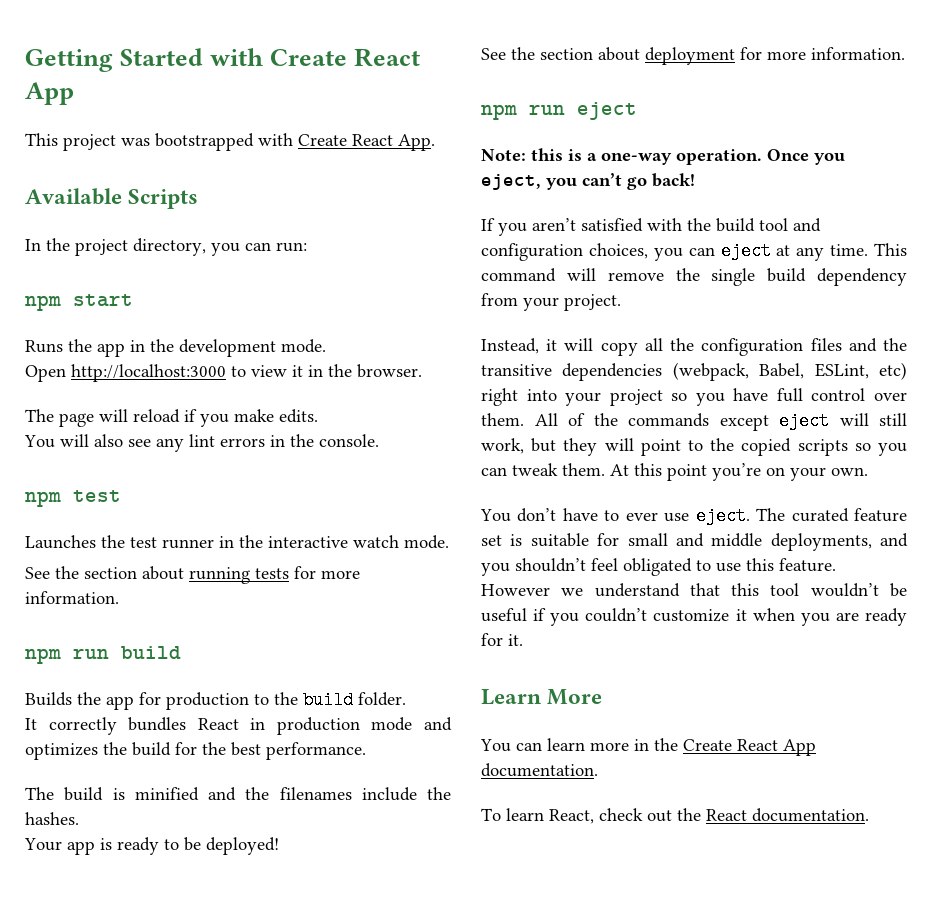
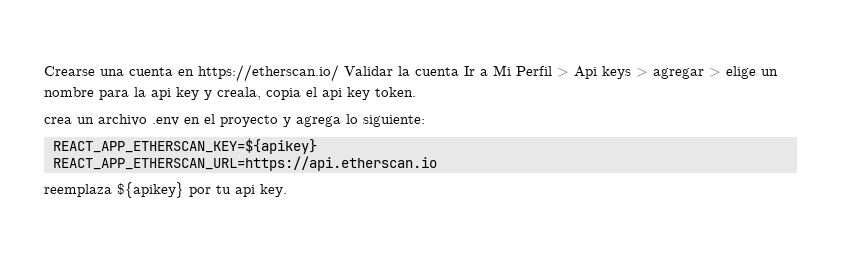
- Getting Started with Create React App
- This project was bootstrapped with Create React App.
- Available Scripts
- In the project directory, you can run:
- npm start
- Runs the app in the development mode.
- Open http://localhost:3000 to view it in the browser.
- The page will reload if you make edits.
- You will also see any lint errors in the console.
- npm test
- Launches the test runner in the interactive watch mode.
- See the section about running tests for more information.
- npm run build
- Builds the app for production to the build folder.
- It correctly bundles React in production mode and optimizes the build for the best performance.
- The build is minified and the filenames include the hashes.
- Your app is ready to be deployed!
- See the section about deployment for more information.
- npm run eject
- Note: this is a one-way operation. Once you eject, you can’t go back!
- If you aren’t satisfied with the build tool and configuration choices, you can eject at any time. This command will remove the single build dependency from your project.
- Instead, it will copy all the configuration files and the transitive dependencies (webpack, Babel, ESLint, etc) right into your project so you have full control over them. All of the commands except eject will still work, but they will point to the copied scripts so you can tweak them. At this point you’re on your own.
- You don’t have to ever use eject. The curated feature set is suitable for small and middle deployments, and you shouldn’t feel obligated to use this feature. However we understand that this tool wouldn’t be useful if you couldn’t customize it when you are ready for it.
- Learn More
- You can learn more in the Create React App documentation.
- To learn React, check out the React documentation.
+ Crearse una cuenta en https://etherscan.io/ Validar la cuenta Ir a Mi Perfil > Api keys > agregar > elige un nombre para la api key y creala, copia el api key token.
+ crea un archivo .env en el proyecto y agrega lo siguiente:
+ REACT_APP_ETHERSCAN_KEY=${apikey}
+ REACT_APP_ETHERSCAN_URL=https://api.etherscan.io
+ reemplaza ${apikey} por tu api key.

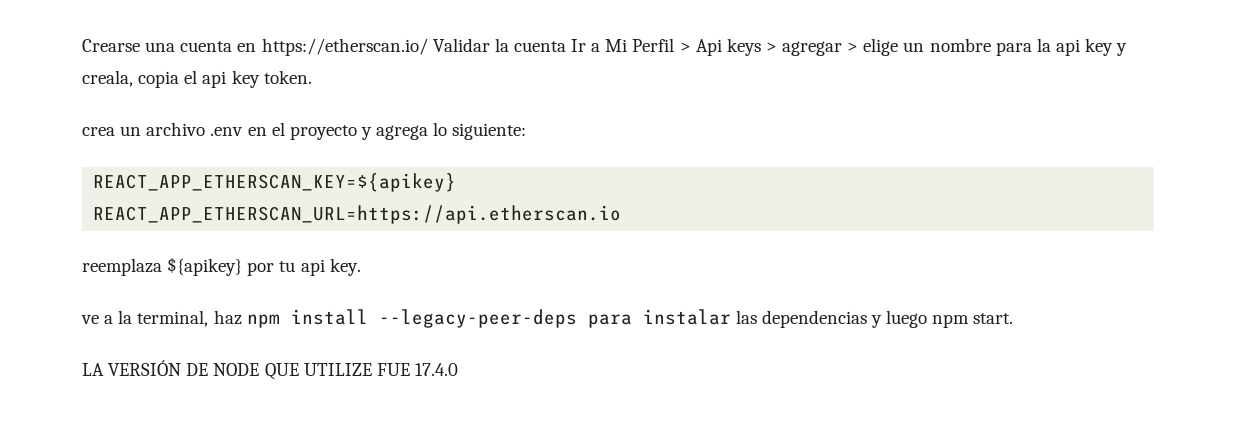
+ ve a la terminal, haz npm install --legacy-peer-deps para instalar las dependencias y luego npm start.
+ LA VERSIÓN DE NODE QUE UTILIZE FUE 17.4.0

